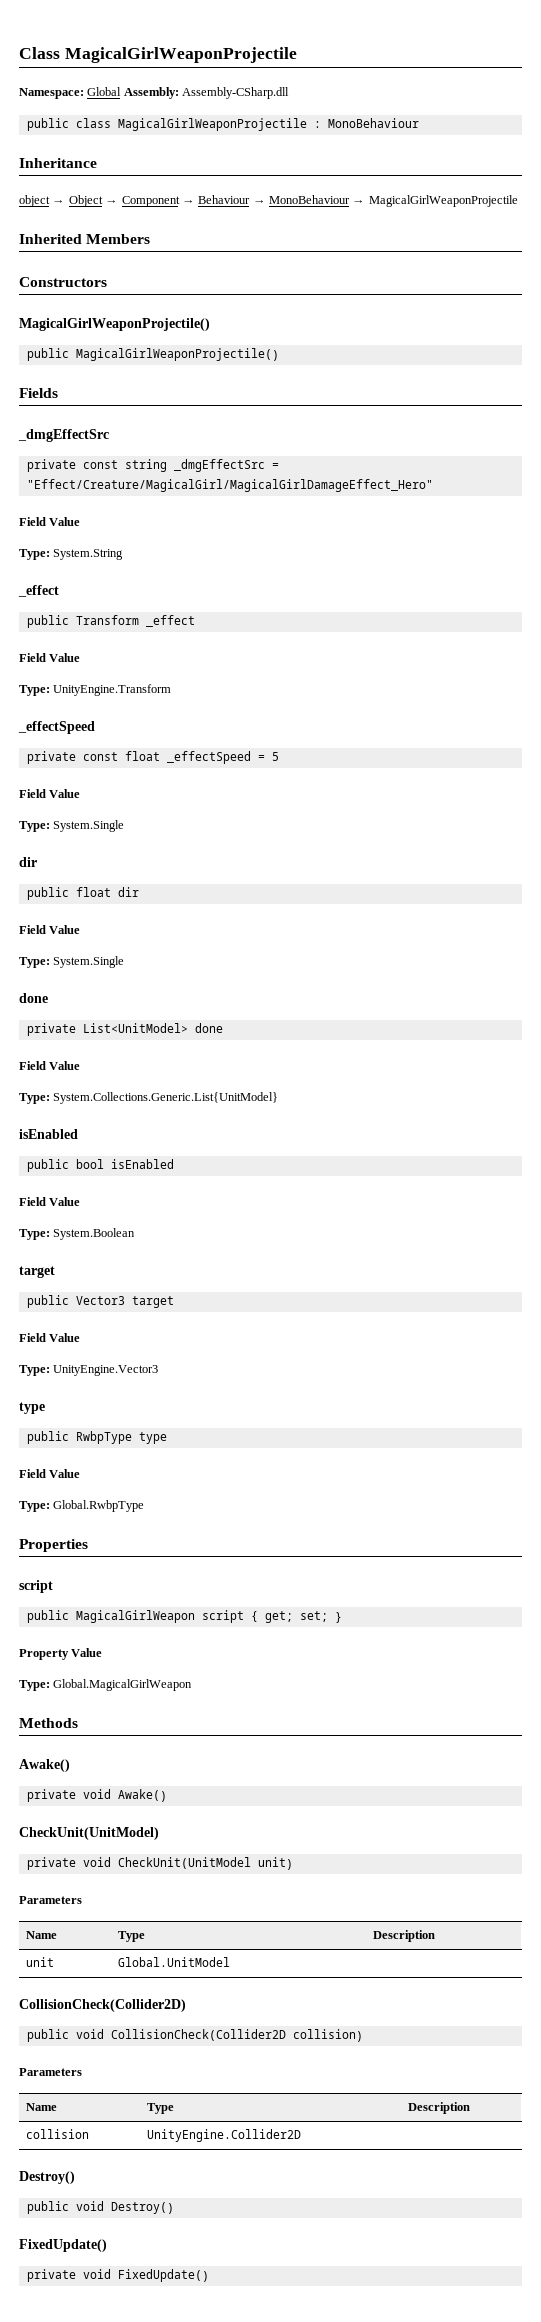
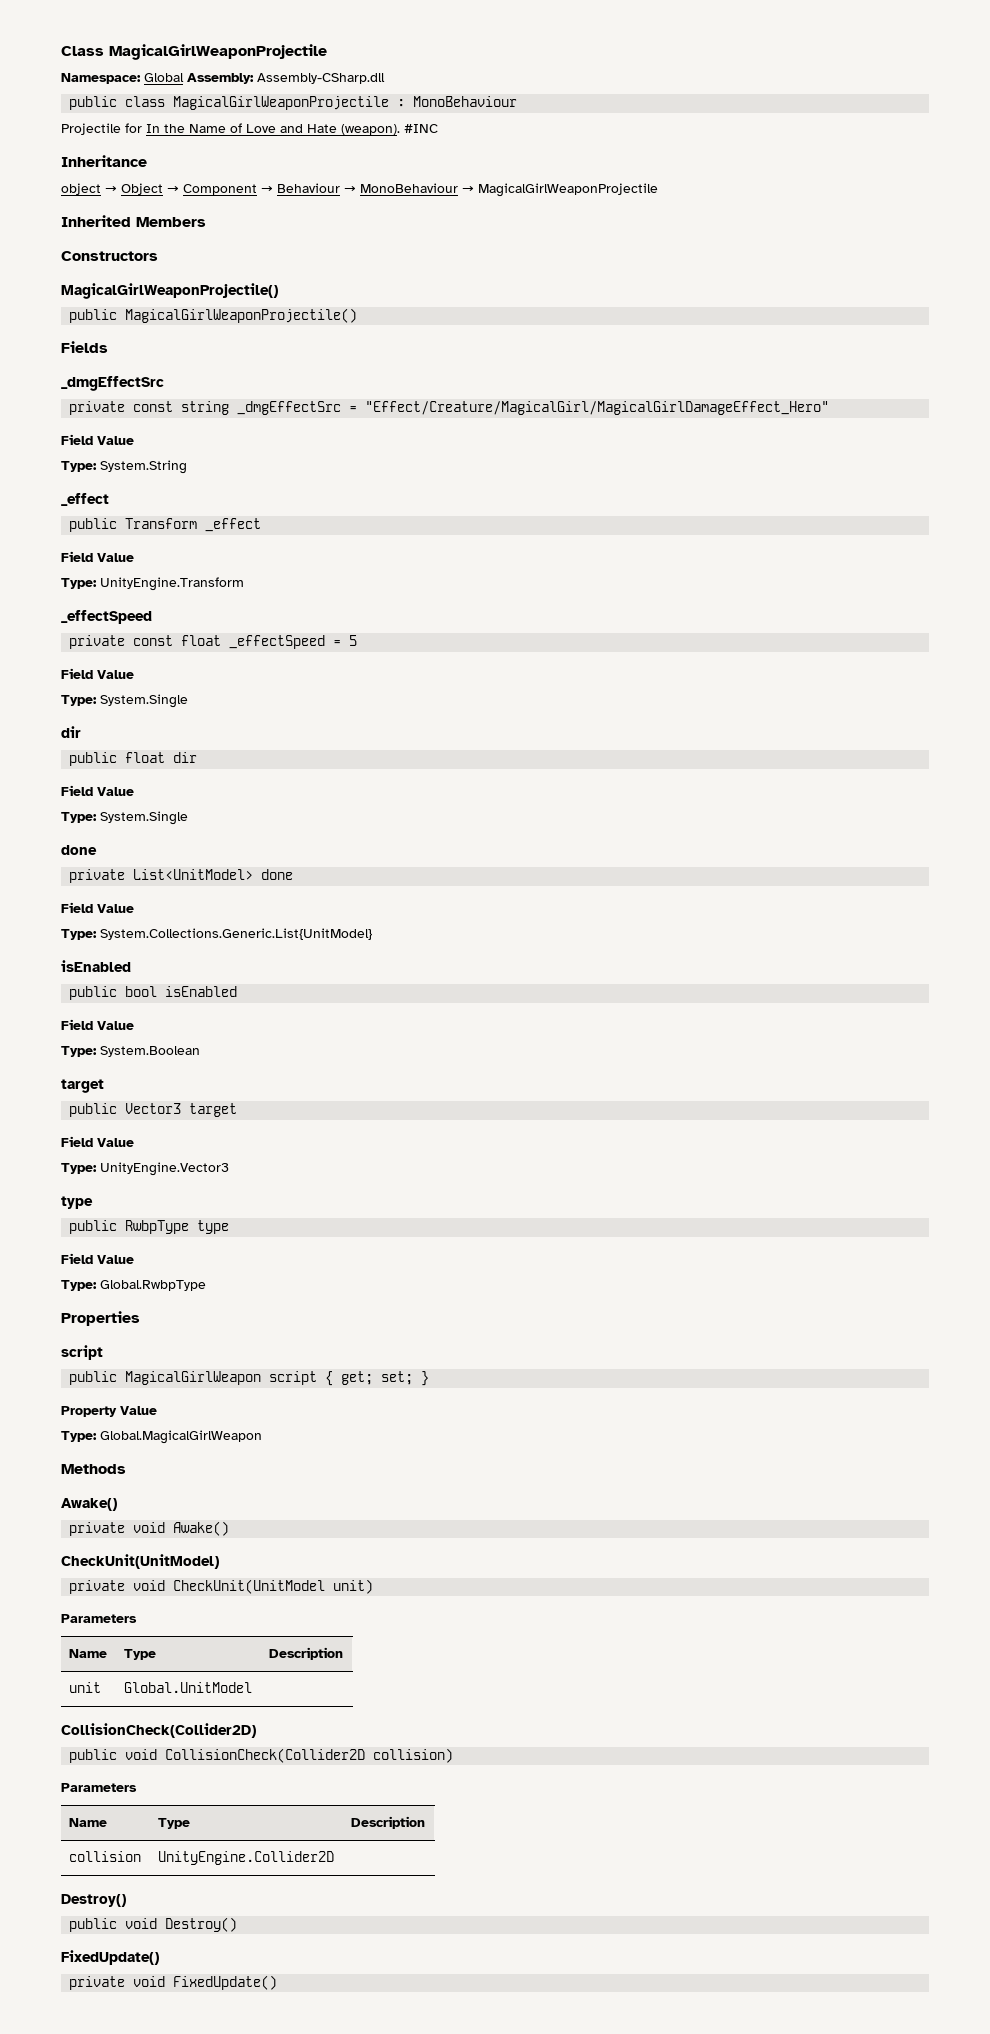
+ Projectile for In the Name of Love and Hate (weapon). #INC

